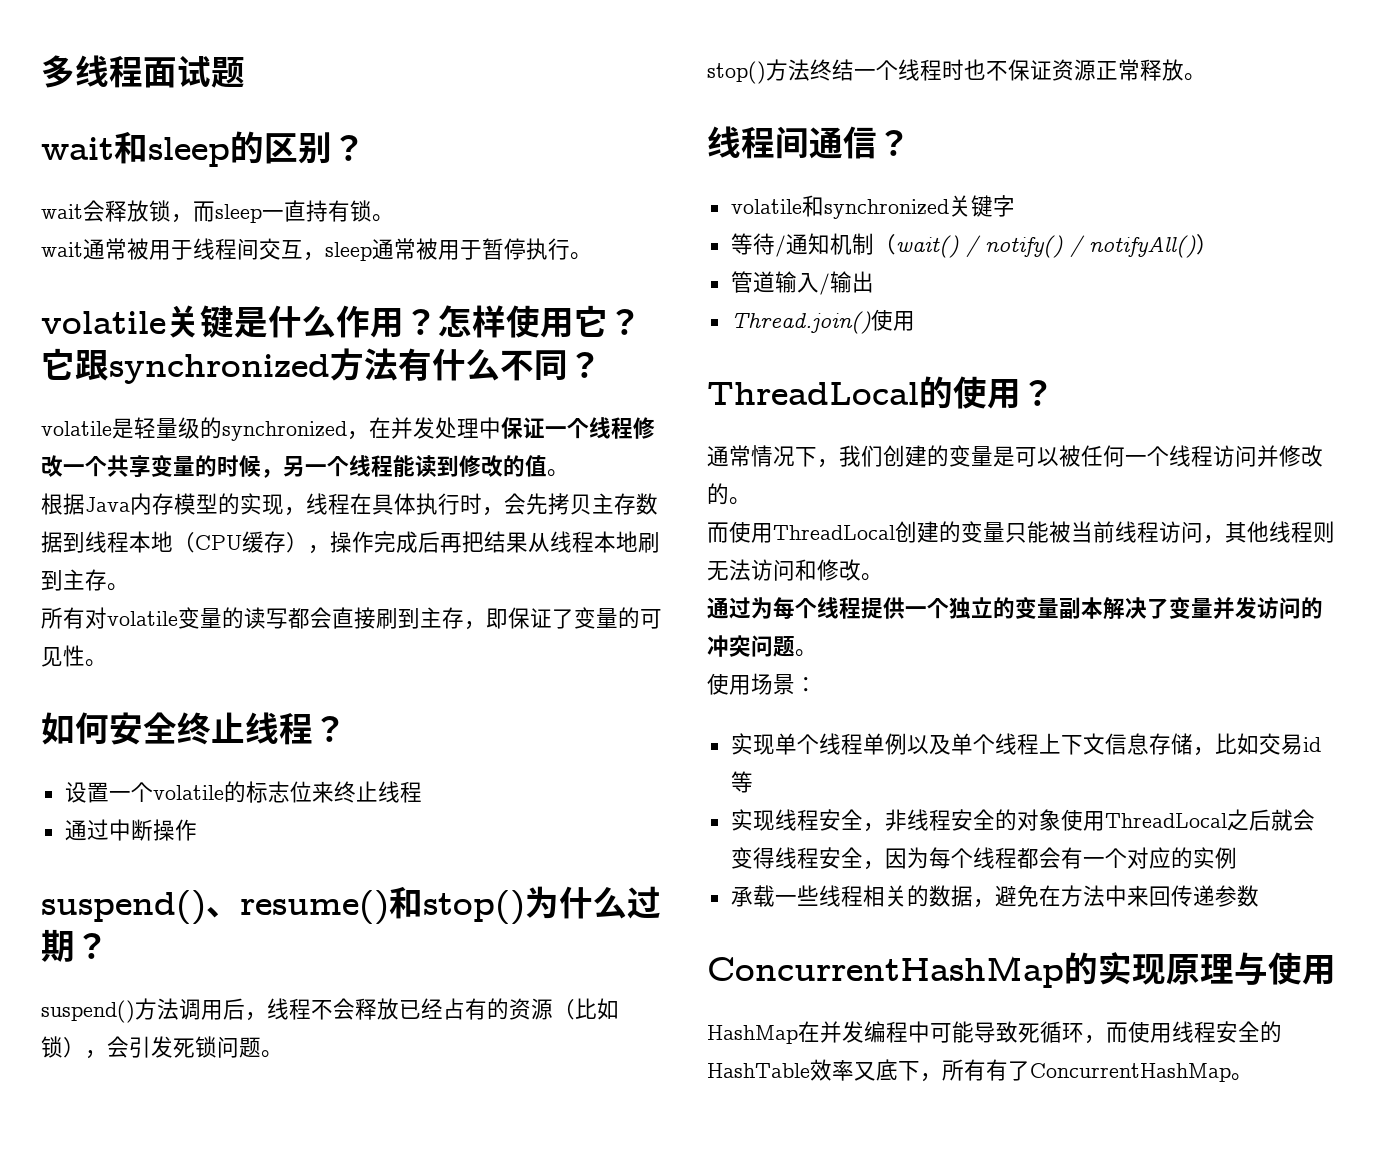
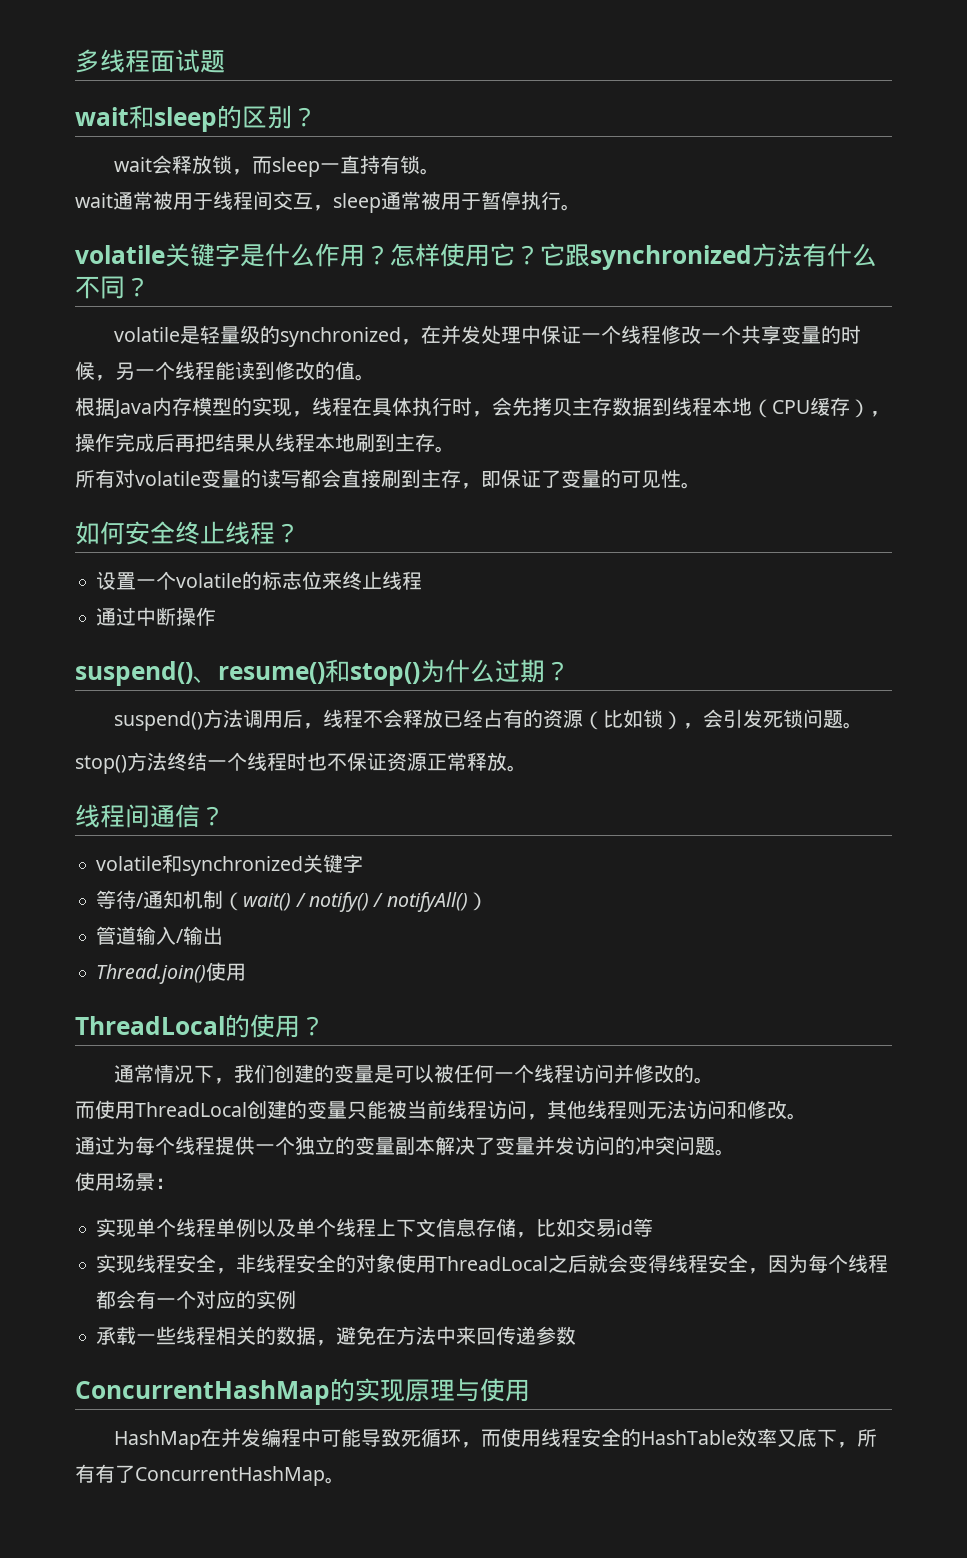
- volatile关键是什么作用？
+ volatile关键字是什么作用？

